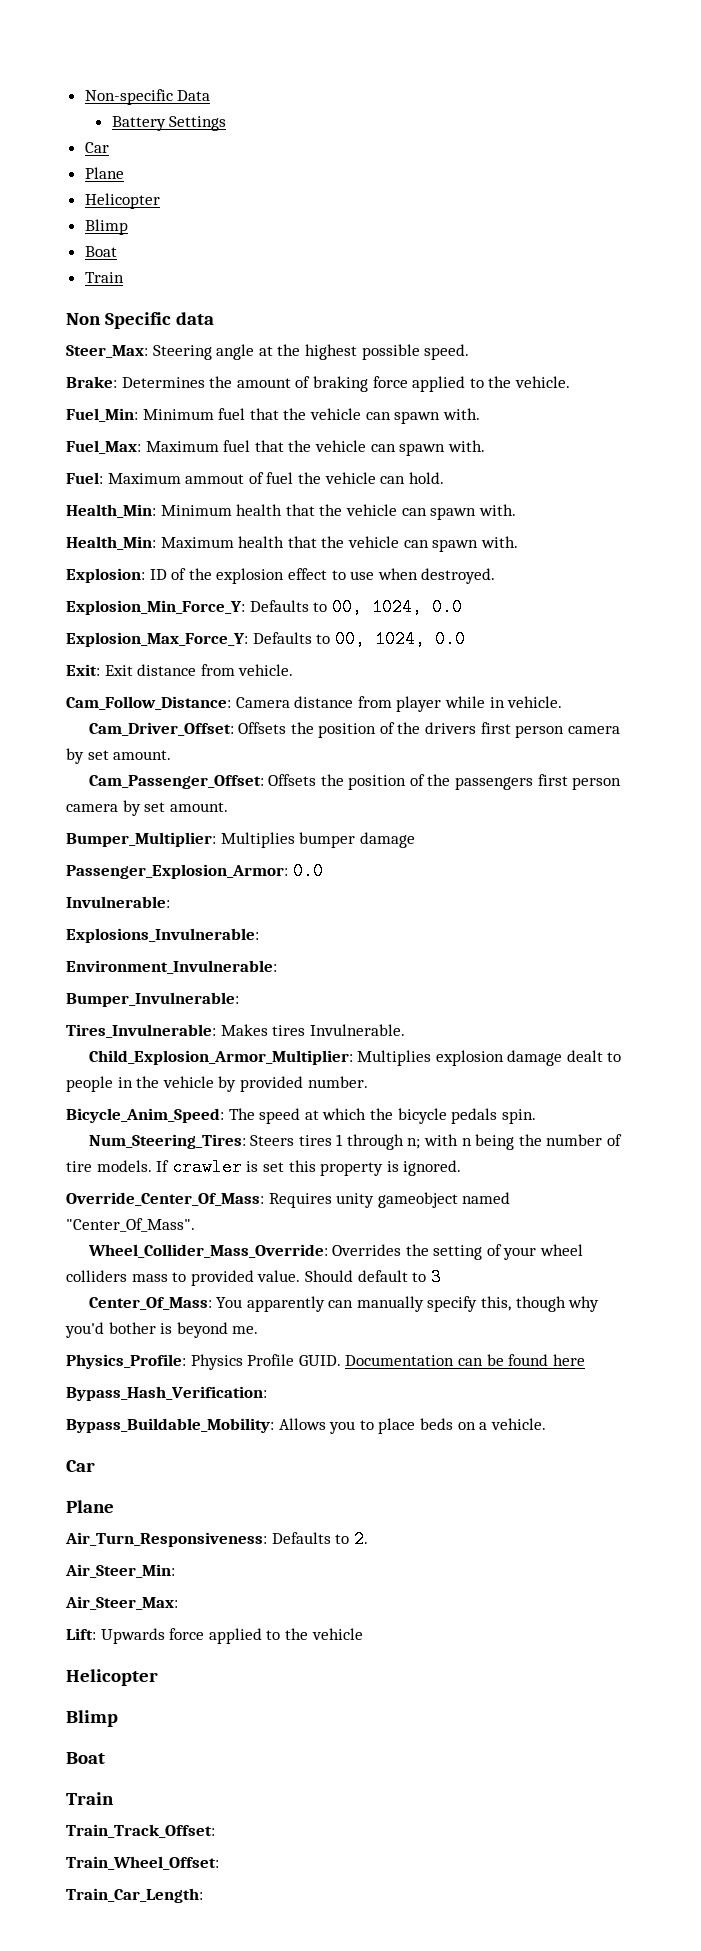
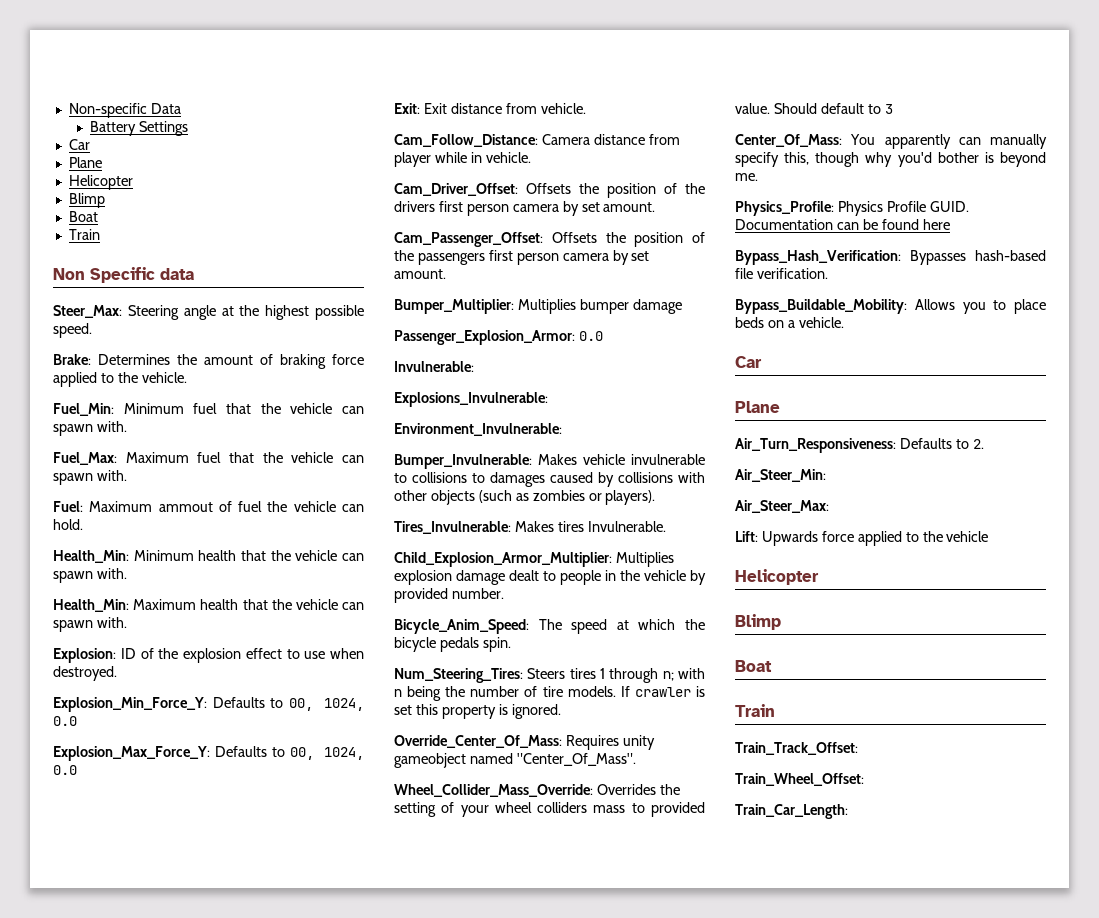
- Bumper_Invulnerable:
+ Bumper_Invulnerable: Makes vehicle invulnerable to collisions to damages caused by collisions with other objects (such as zombies or players).
- Bypass_Hash_Verification:
+ Bypass_Hash_Verification: Bypasses hash-based file verification.

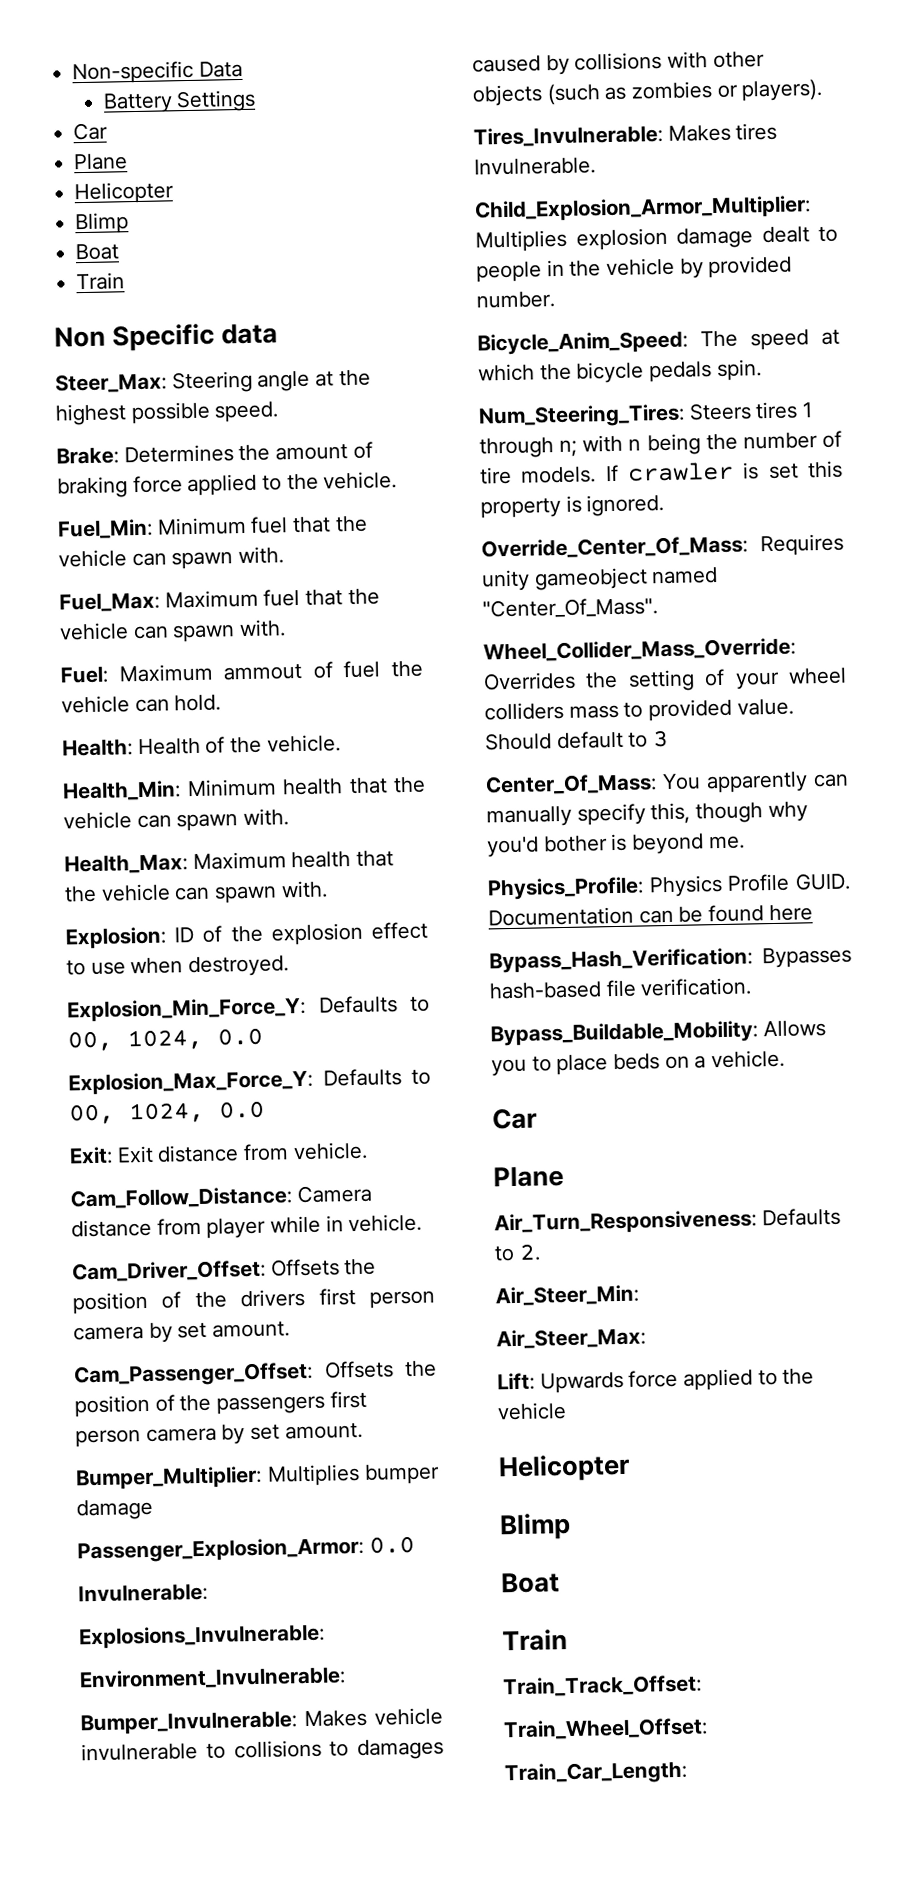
+ Health: Health of the vehicle.
- Health_Min: Maximum health that the vehicle can spawn with.
+ Health_Max: Maximum health that the vehicle can spawn with.

